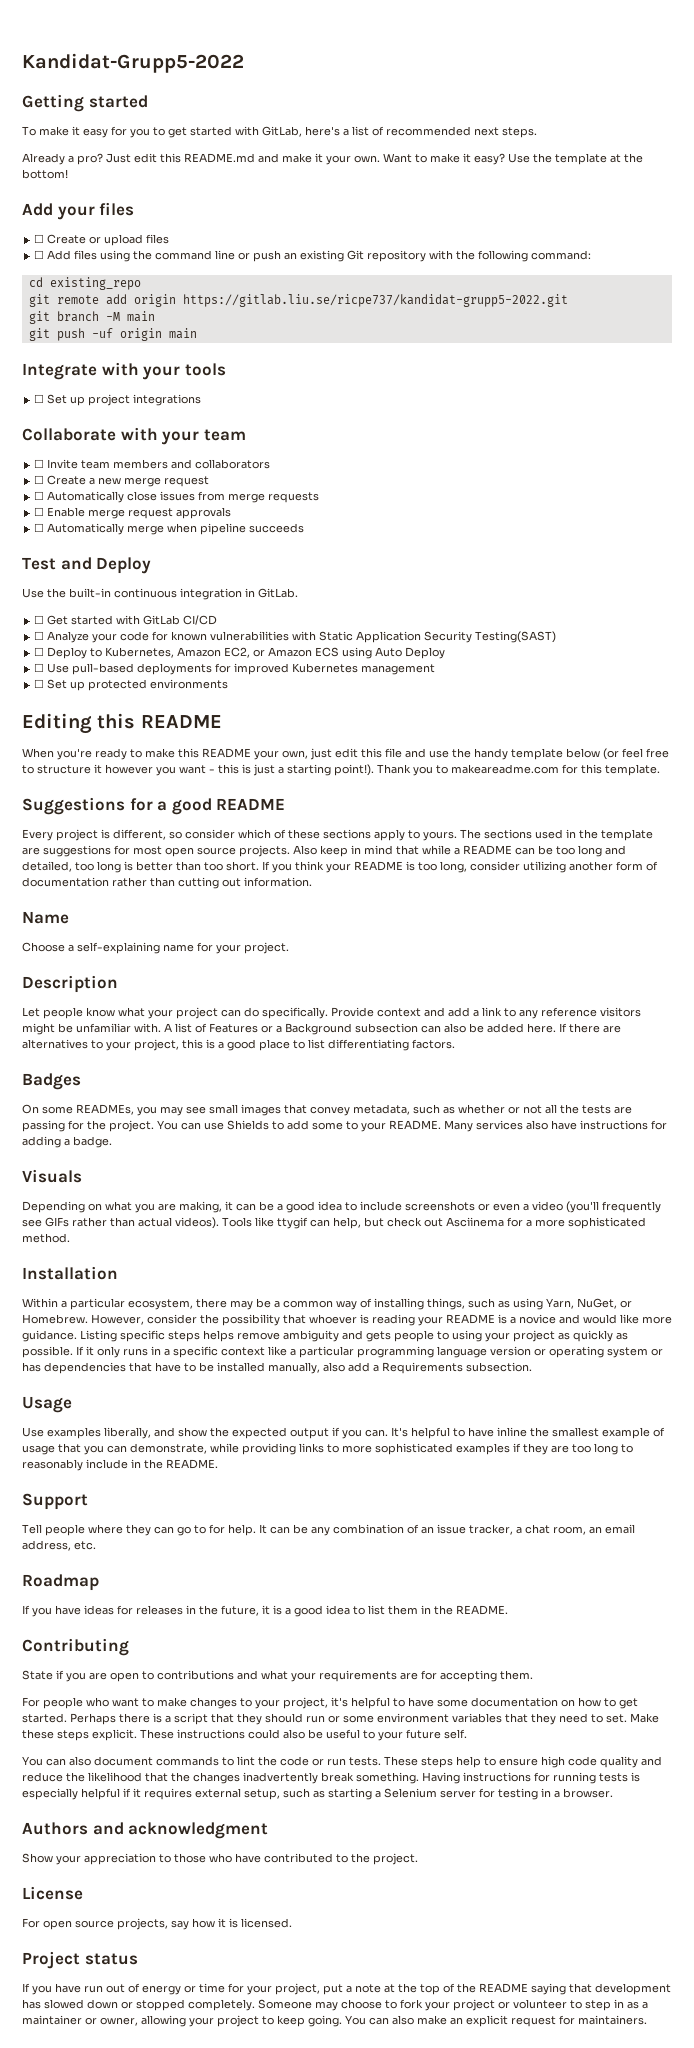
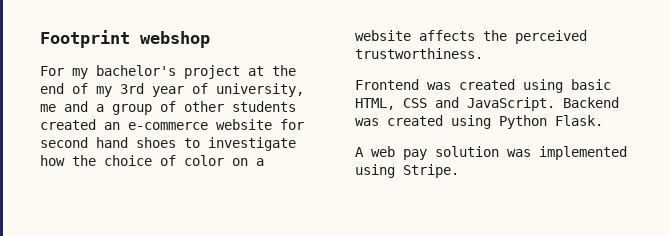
- Kandidat-Grupp5-2022
- Getting started
- To make it easy for you to get started with GitLab, here's a list of recommended next steps.
- Already a pro? Just edit this README.md and make it your own. Want to make it easy? Use the template at the bottom!
- Add your files
- ☐ Create or upload files
- ☐ Add files using the command line or push an existing Git repository with the following command:
- cd existing_repo
- git remote add origin https://gitlab.liu.se/ricpe737/kandidat-grupp5-2022.git
- git branch -M main
- git push -uf origin main
- Integrate with your tools
- ☐ Set up project integrations
- Collaborate with your team
- ☐ Invite team members and collaborators
- ☐ Create a new merge request
- ☐ Automatically close issues from merge requests
- ☐ Enable merge request approvals
- ☐ Automatically merge when pipeline succeeds
- Test and Deploy
- Use the built-in continuous integration in GitLab.
- ☐ Get started with GitLab CI/CD
- ☐ Analyze your code for known vulnerabilities with Static Application Security Testing(SAST)
- ☐ Deploy to Kubernetes, Amazon EC2, or Amazon ECS using Auto Deploy
- ☐ Use pull-based deployments for improved Kubernetes management
- ☐ Set up protected environments
- Editing this README
- When you're ready to make this README your own, just edit this file and use the handy template below (or feel free to structure it however you want - this is just a starting point!). Thank you to makeareadme.com for this template.
- Suggestions for a good README
- Every project is different, so consider which of these sections apply to yours. The sections used in the template are suggestions for most open source projects. Also keep in mind that while a README can be too long and detailed, too long is better than too short. If you think your README is too long, consider utilizing another form of documentation rather than cutting out information.
- Name
- Choose a self-explaining name for your project.
- Description
- Let people know what your project can do specifically. Provide context and add a link to any reference visitors might be unfamiliar with. A list of Features or a Background subsection can also be added here. If there are alternatives to your project, this is a good place to list differentiating factors.
- Badges
- On some READMEs, you may see small images that convey metadata, such as whether or not all the tests are passing for the project. You can use Shields to add some to your README. Many services also have instructions for adding a badge.
- Visuals
- Depending on what you are making, it can be a good idea to include screenshots or even a video (you'll frequently see GIFs rather than actual videos). Tools like ttygif can help, but check out Asciinema for a more sophisticated method.
- Installation
- Within a particular ecosystem, there may be a common way of installing things, such as using Yarn, NuGet, or Homebrew. However, consider the possibility that whoever is reading your README is a novice and would like more guidance. Listing specific steps helps remove ambiguity and gets people to using your project as quickly as possible. If it only runs in a specific context like a particular programming language version or operating system or has dependencies that have to be installed manually, also add a Requirements subsection.
- Usage
- Use examples liberally, and show the expected output if you can. It's helpful to have inline the smallest example of usage that you can demonstrate, while providing links to more sophisticated examples if they are too long to reasonably include in the README.
- Support
- Tell people where they can go to for help. It can be any combination of an issue tracker, a chat room, an email address, etc.
- Roadmap
- If you have ideas for releases in the future, it is a good idea to list them in the README.
- Contributing
- State if you are open to contributions and what your requirements are for accepting them.
- For people who want to make changes to your project, it's helpful to have some documentation on how to get started. Perhaps there is a script that they should run or some environment variables that they need to set. Make these steps explicit. These instructions could also be useful to your future self.
- You can also document commands to lint the code or run tests. These steps help to ensure high code quality and reduce the likelihood that the changes inadvertently break something. Having instructions for running tests is especially helpful if it requires external setup, such as starting a Selenium server for testing in a browser.
- Authors and acknowledgment
- Show your appreciation to those who have contributed to the project.
- License
- For open source projects, say how it is licensed.
- Project status
- If you have run out of energy or time for your project, put a note at the top of the README saying that development has slowed down or stopped completely. Someone may choose to fork your project or volunteer to step in as a maintainer or owner, allowing your project to keep going. You can also make an explicit request for maintainers.
+ Footprint webshop
+ For my bachelor's project at the end of my 3rd year of university, me and a group of other students created an e-commerce website for second hand shoes to investigate how the choice of color on a website affects the perceived trustworthiness.
+ Frontend was created using basic HTML, CSS and JavaScript. Backend was created using Python Flask.
+ A web pay solution was implemented using Stripe.

